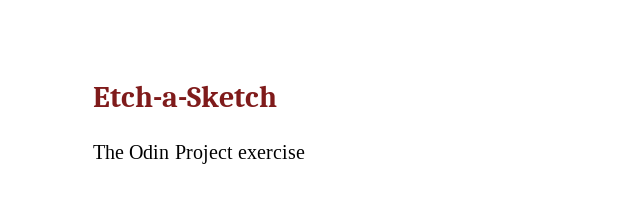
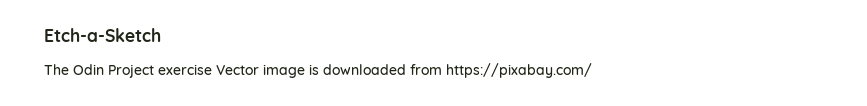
- The Odin Project exercise
+ The Odin Project exercise Vector image is downloaded from https://pixabay.com/

